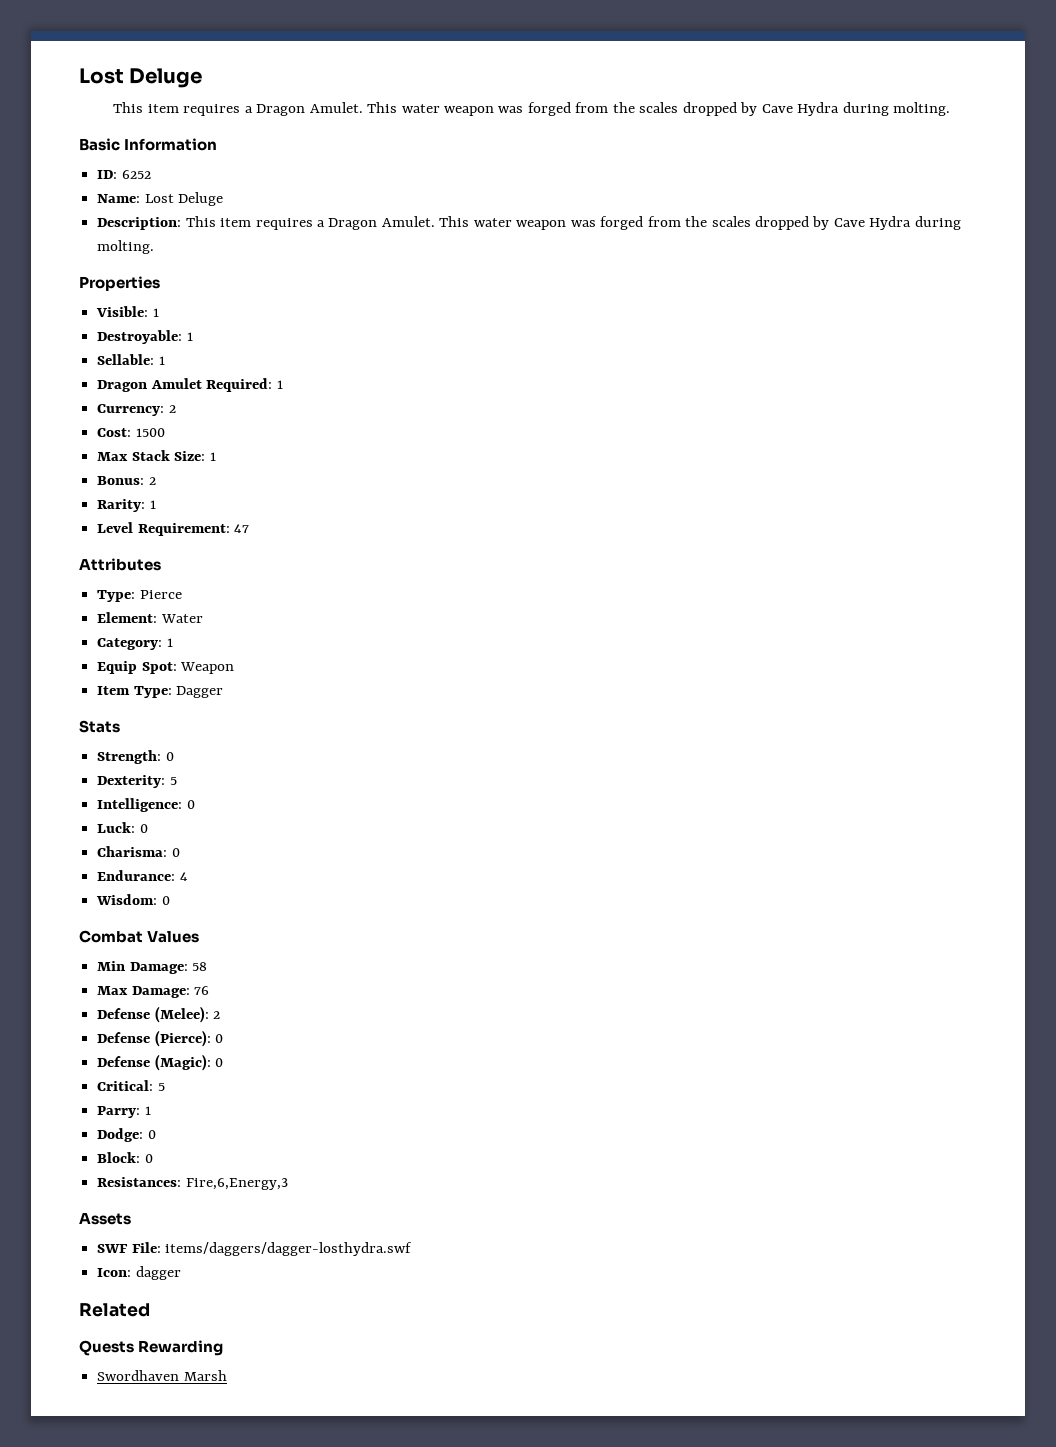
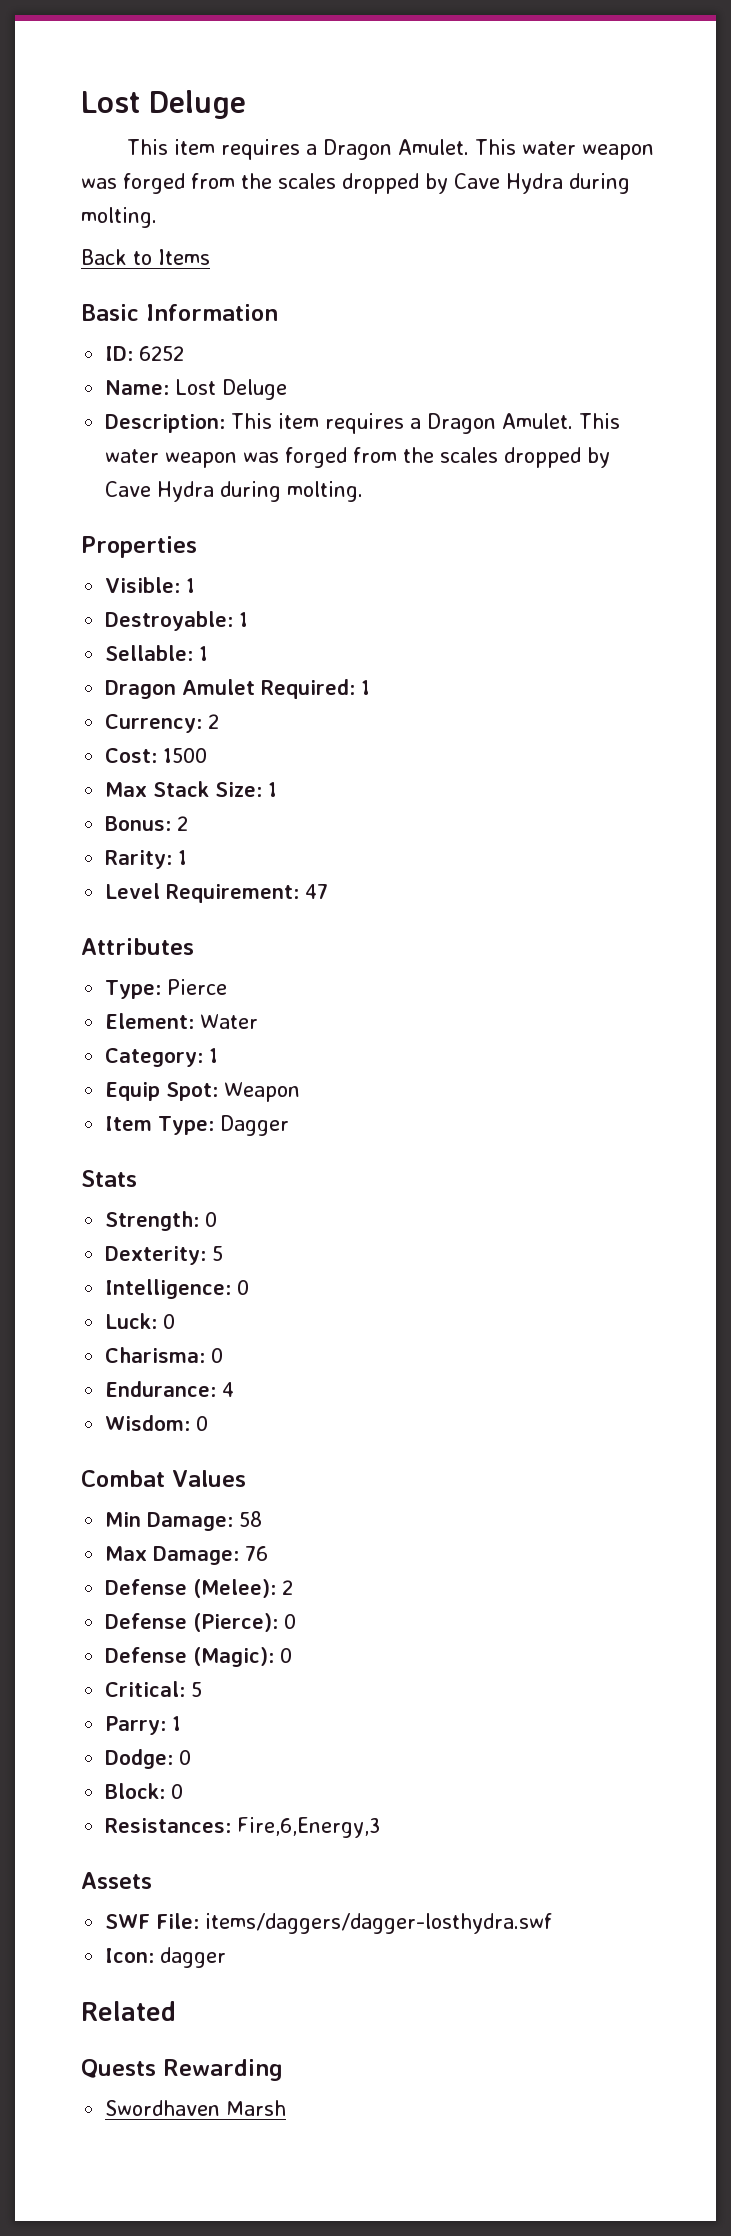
+ Back to Items

